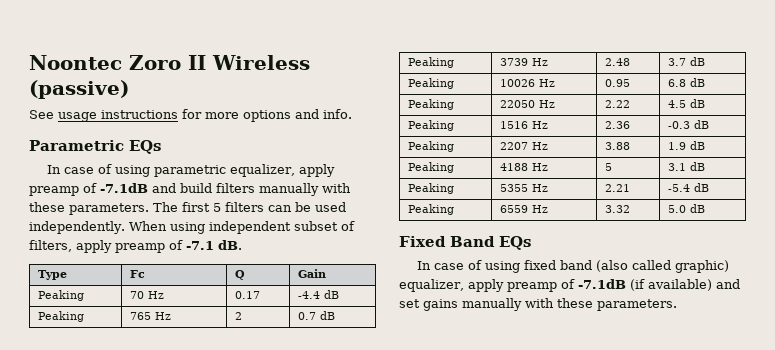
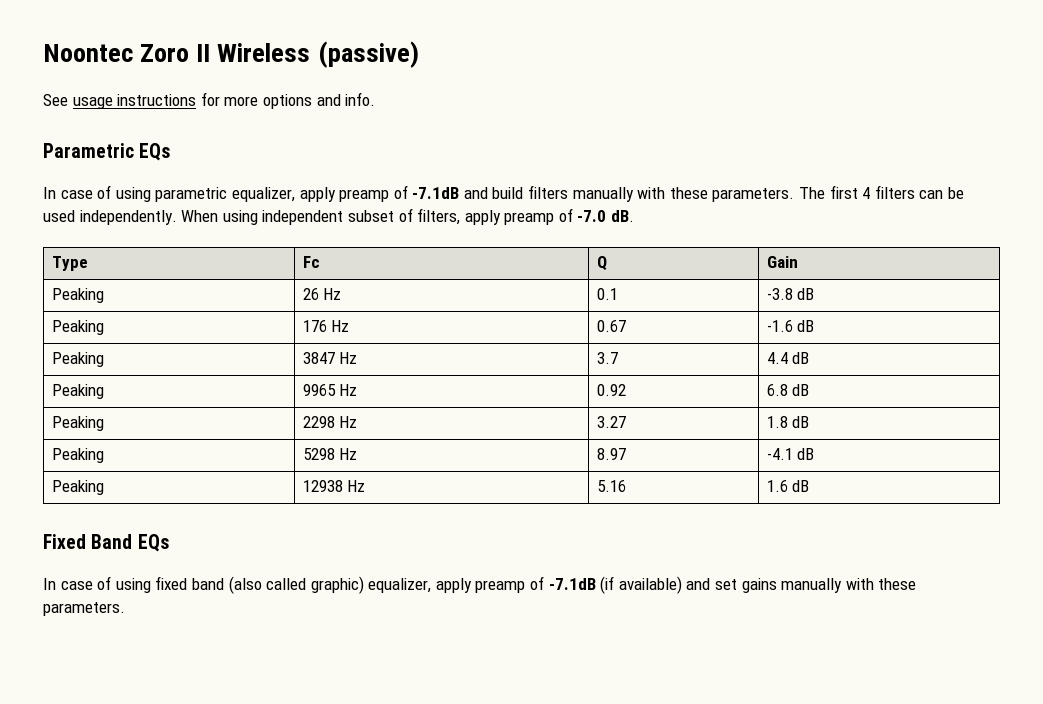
- The first 5 filters can be used independently.
+ The first 4 filters can be used independently.
- When using independent subset of filters, apply preamp of -7.1 dB.
+ When using independent subset of filters, apply preamp of -7.0 dB.
- Peaking | 70 Hz | 0.17 | -4.4 dB
- Peaking | 765 Hz | 2 | 0.7 dB
- Peaking | 3739 Hz | 2.48 | 3.7 dB
- Peaking | 10026 Hz | 0.95 | 6.8 dB
+ Peaking | 26 Hz | 0.1 | -3.8 dB
+ Peaking | 176 Hz | 0.67 | -1.6 dB
+ Peaking | 3847 Hz | 3.7 | 4.4 dB
+ Peaking | 9965 Hz | 0.92 | 6.8 dB
- Peaking | 22050 Hz | 2.22 | 4.5 dB
- Peaking | 1516 Hz | 2.36 | -0.3 dB
- Peaking | 2207 Hz | 3.88 | 1.9 dB
- Peaking | 4188 Hz | 5 | 3.1 dB
- Peaking | 5355 Hz | 2.21 | -5.4 dB
- Peaking | 6559 Hz | 3.32 | 5.0 dB
+ Peaking | 2298 Hz | 3.27 | 1.8 dB
+ Peaking | 5298 Hz | 8.97 | -4.1 dB
+ Peaking | 12938 Hz | 5.16 | 1.6 dB

